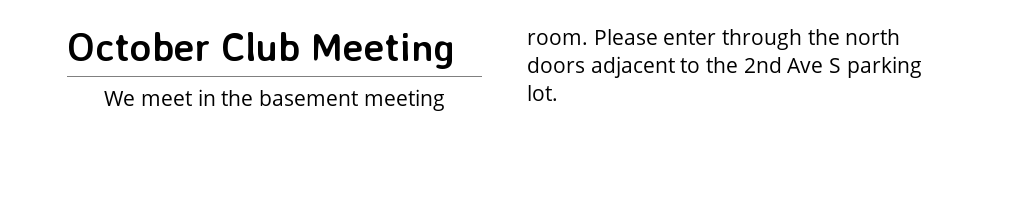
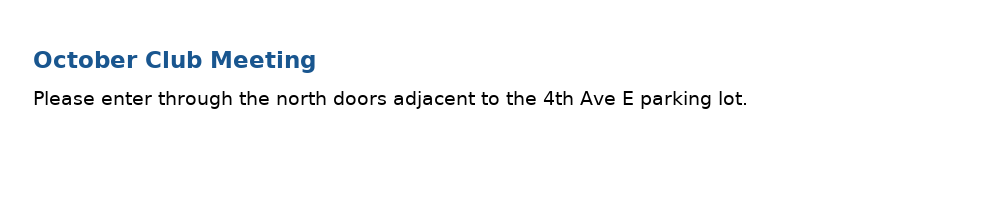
- We meet in the basement meeting room. Please enter through the north doors adjacent to the 2nd Ave S parking lot.
+ Please enter through the north doors adjacent to the 4th Ave E parking lot.

